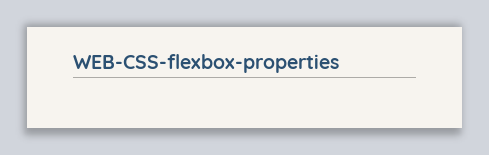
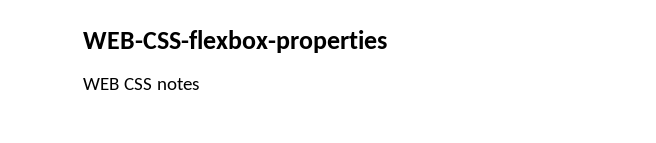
+ WEB CSS notes

